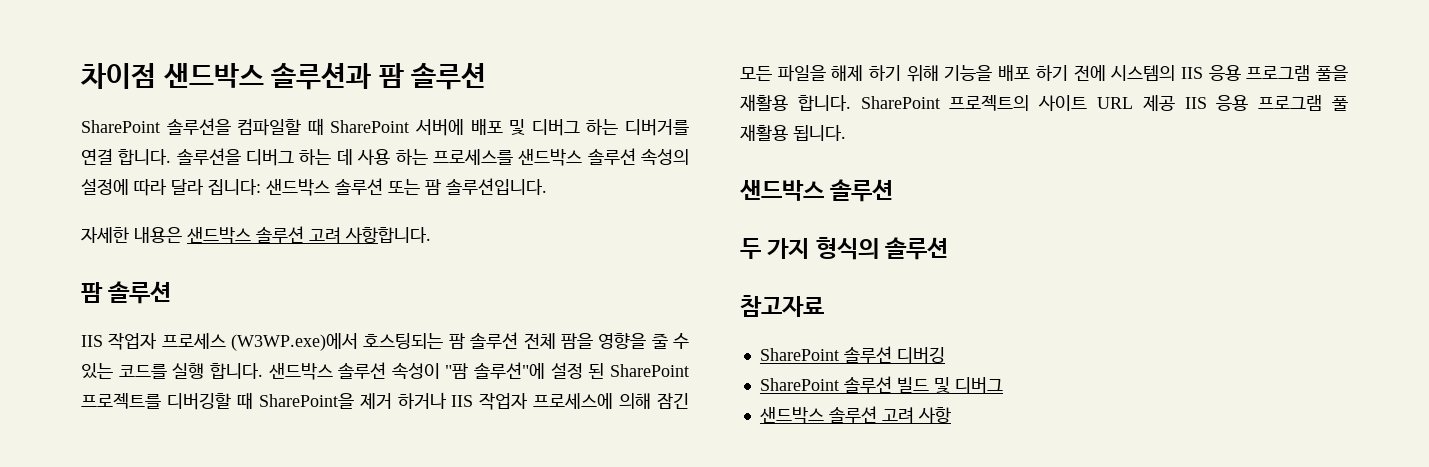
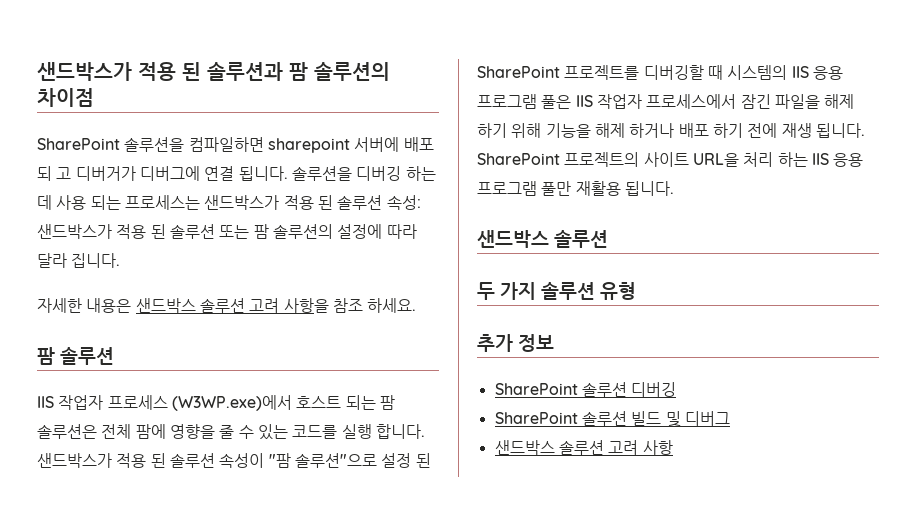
- 차이점 샌드박스 솔루션과 팜 솔루션
- SharePoint 솔루션을 컴파일할 때 SharePoint 서버에 배포 및 디버그 하는 디버거를 연결 합니다. 솔루션을 디버그 하는 데 사용 하는 프로세스를 샌드박스 솔루션 속성의 설정에 따라 달라 집니다: 샌드박스 솔루션 또는 팜 솔루션입니다.
+ 샌드박스가 적용 된 솔루션과 팜 솔루션의 차이점
+ SharePoint 솔루션을 컴파일하면 sharepoint 서버에 배포 되 고 디버거가 디버그에 연결 됩니다. 솔루션을 디버깅 하는 데 사용 되는 프로세스는 샌드박스가 적용 된 솔루션 속성: 샌드박스가 적용 된 솔루션 또는 팜 솔루션의 설정에 따라 달라 집니다.
- 자세한 내용은 샌드박스 솔루션 고려 사항합니다.
+ 자세한 내용은 샌드박스 솔루션 고려 사항을 참조 하세요.
- IIS 작업자 프로세스 (W3WP.exe)에서 호스팅되는 팜 솔루션 전체 팜을 영향을 줄 수 있는 코드를 실행 합니다.
+ IIS 작업자 프로세스 (W3WP.exe)에서 호스트 되는 팜 솔루션은 전체 팜에 영향을 줄 수 있는 코드를 실행 합니다.
- 샌드박스 솔루션 속성이 "팜 솔루션"에 설정 된 SharePoint 프로젝트를 디버깅할 때 SharePoint을 제거 하거나 IIS 작업자 프로세스에 의해 잠긴 모든 파일을 해제 하기 위해 기능을 배포 하기 전에 시스템의 IIS 응용 프로그램 풀을 재활용 합니다. SharePoint 프로젝트의 사이트 URL 제공 IIS 응용 프로그램 풀 재활용 됩니다.
+ 샌드박스가 적용 된 솔루션 속성이 "팜 솔루션"으로 설정 된 SharePoint 프로젝트를 디버깅할 때 시스템의 IIS 응용 프로그램 풀은 IIS 작업자 프로세스에서 잠긴 파일을 해제 하기 위해 기능을 해제 하거나 배포 하기 전에 재생 됩니다. SharePoint 프로젝트의 사이트 URL을 처리 하는 IIS 응용 프로그램 풀만 재활용 됩니다.
- 두 가지 형식의 솔루션
- 참고자료
+ 두 가지 솔루션 유형
+ 추가 정보

